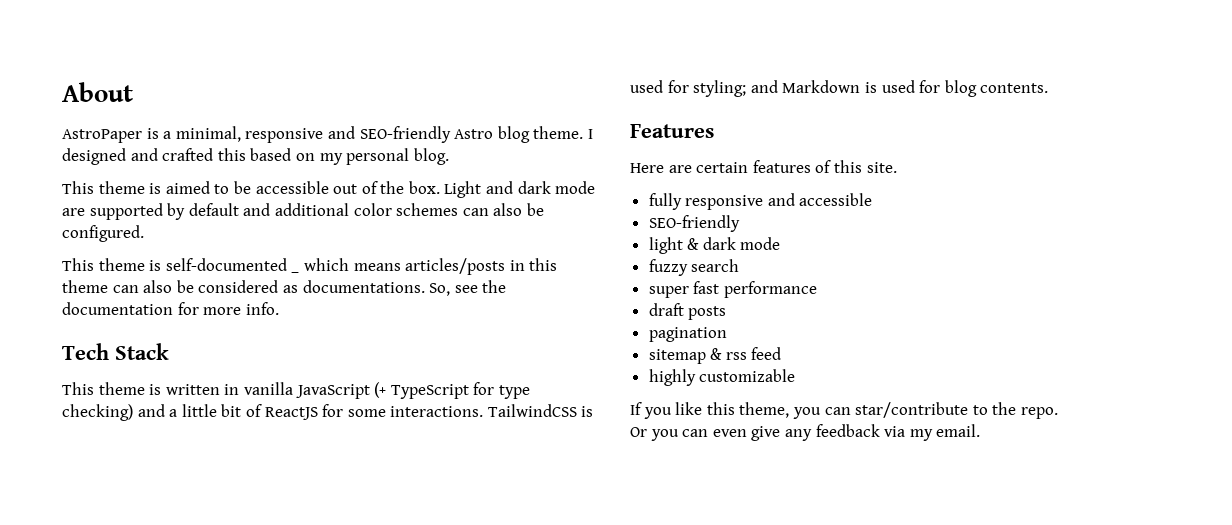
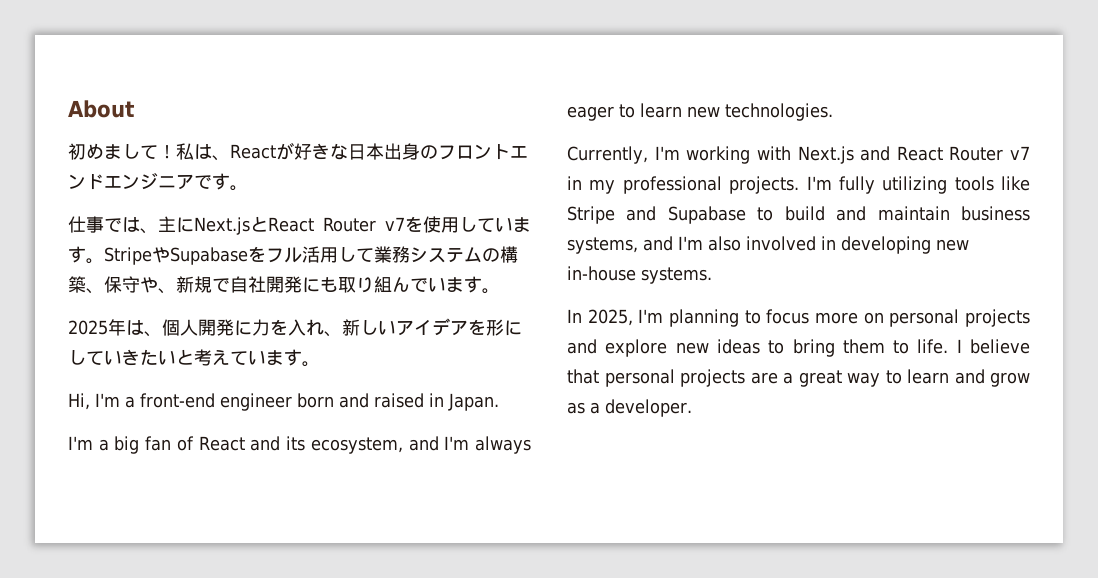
- AstroPaper is a minimal, responsive and SEO-friendly Astro blog theme. I designed and crafted this based on my personal blog.
- This theme is aimed to be accessible out of the box. Light and dark mode are supported by default and additional color schemes can also be configured.
- This theme is self-documented _ which means articles/posts in this theme can also be considered as documentations. So, see the documentation for more info.
- Tech Stack
- This theme is written in vanilla JavaScript (+ TypeScript for type checking) and a little bit of ReactJS for some interactions. TailwindCSS is used for styling; and Markdown is used for blog contents.
- Features
- Here are certain features of this site.
- fully responsive and accessible
- SEO-friendly
- light & dark mode
- fuzzy search
- super fast performance
- draft posts
- pagination
- sitemap & rss feed
- highly customizable
- If you like this theme, you can star/contribute to the repo.
- Or you can even give any feedback via my email.
+ 初めまして！私は、Reactが好きな日本出身のフロントエンドエンジニアです。
+ 仕事では、主にNext.jsとReact Router v7を使用しています。StripeやSupabaseをフル活用して業務システムの構築、保守や、新規で自社開発にも取り組んでいます。
+ 2025年は、個人開発に力を入れ、新しいアイデアを形にしていきたいと考えています。
+ Hi, I'm a front-end engineer born and raised in Japan.
+ I'm a big fan of React and its ecosystem, and I'm always eager to learn new technologies.
+ Currently, I'm working with Next.js and React Router v7 in my professional projects. I'm fully utilizing tools like Stripe and Supabase to build and maintain business systems, and I'm also involved in developing new in-house systems.
+ In 2025, I'm planning to focus more on personal projects and explore new ideas to bring them to life. I believe that personal projects are a great way to learn and grow as a developer.

